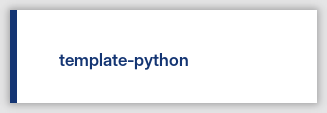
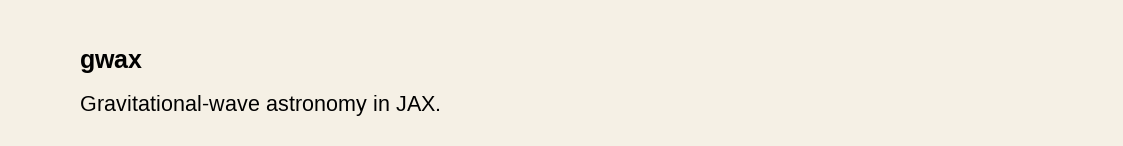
- template-python
+ gwax
+ Gravitational-wave astronomy in JAX.

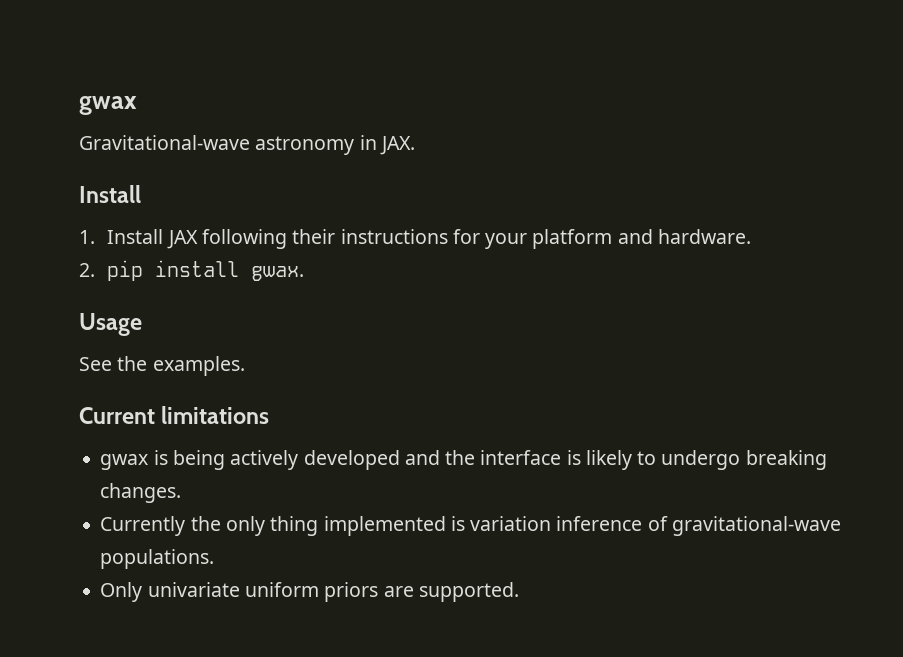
  Gravitational-wave astronomy in JAX.
+ Install
+ 1. Install JAX following their instructions for your platform and hardware.
+ 2. pip install gwax.
+ Usage
+ See the examples.
+ Current limitations
+ gwax is being actively developed and the interface is likely to undergo breaking changes.
+ Currently the only thing implemented is variation inference of gravitational-wave populations.
+ Only univariate uniform priors are supported.

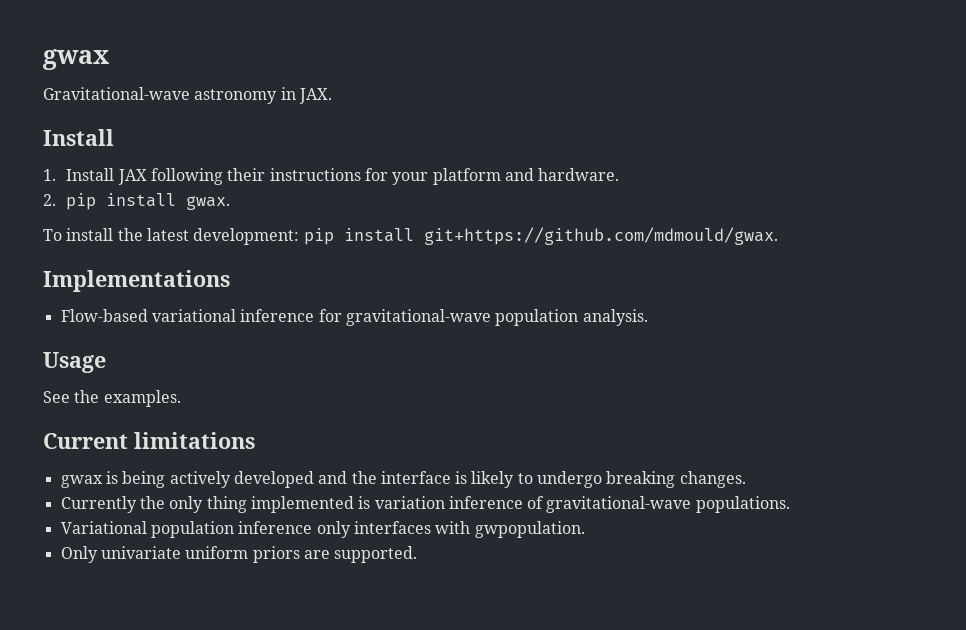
+ To install the latest development: pip install git+https://github.com/mdmould/gwax.
+ Implementations
+ Flow-based variational inference for gravitational-wave population analysis.
+ Variational population inference only interfaces with gwpopulation.

